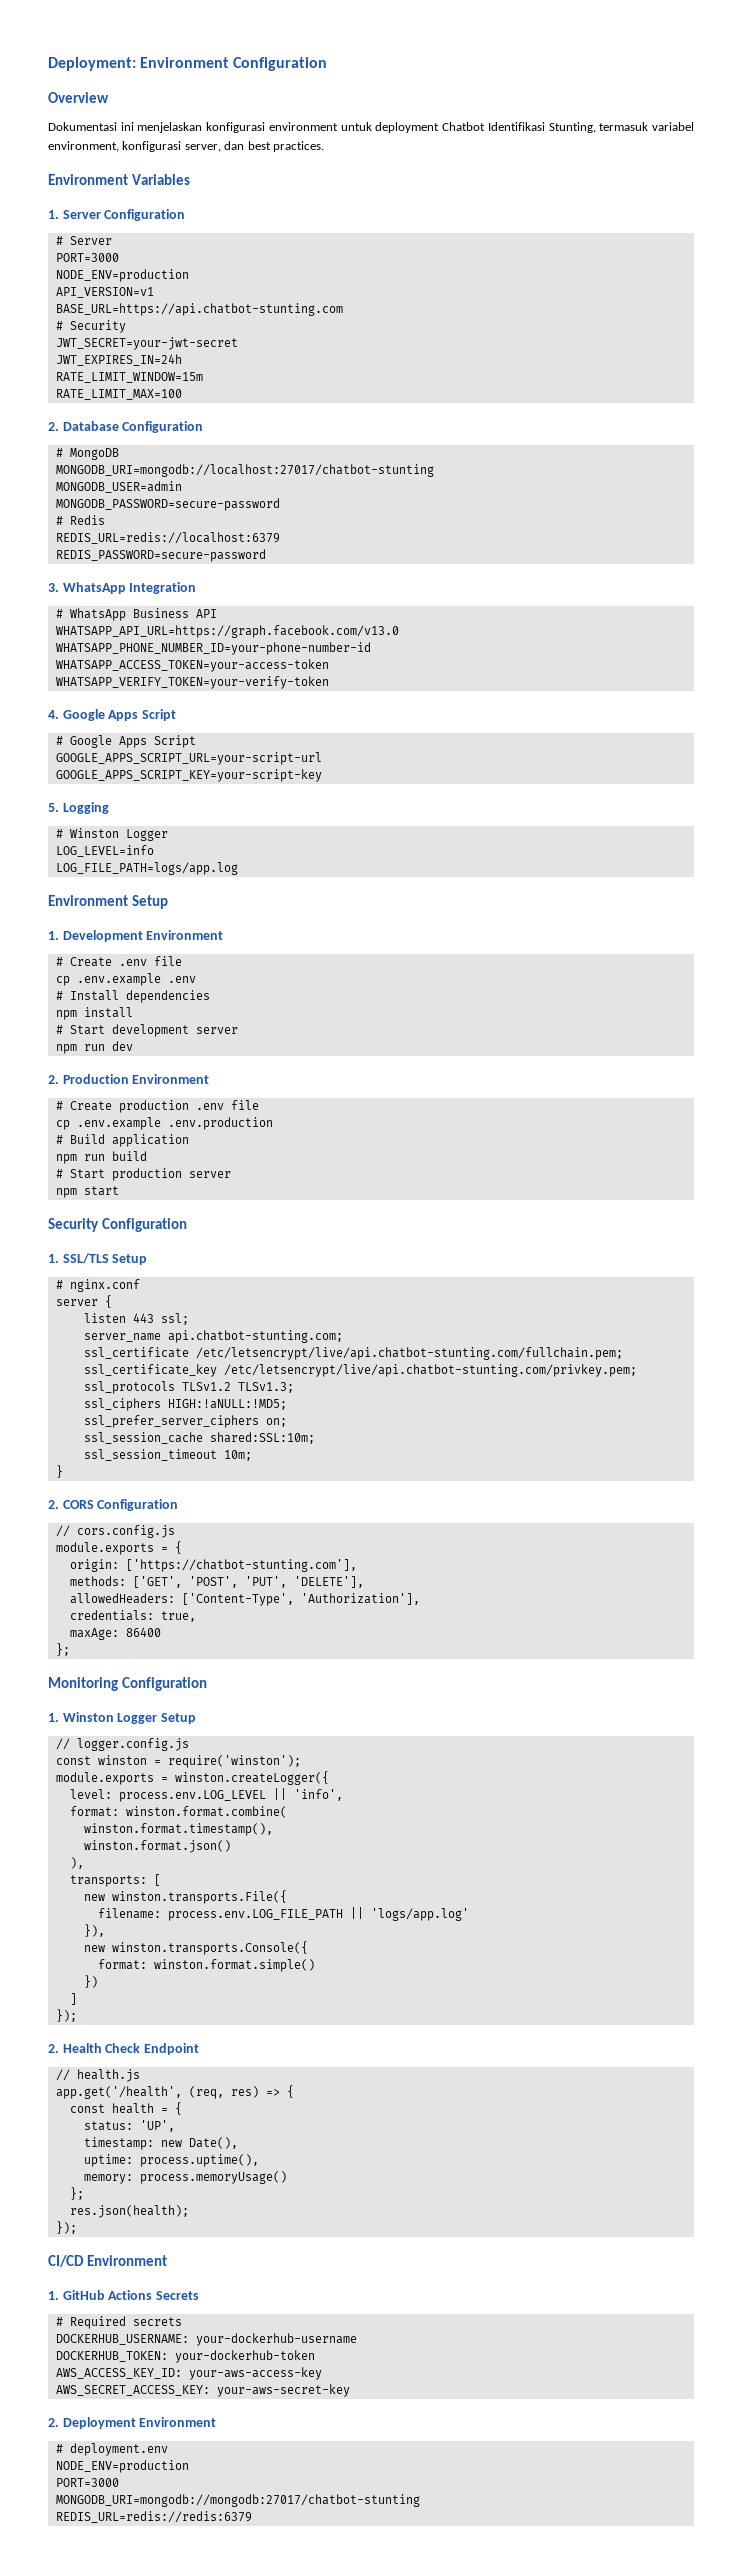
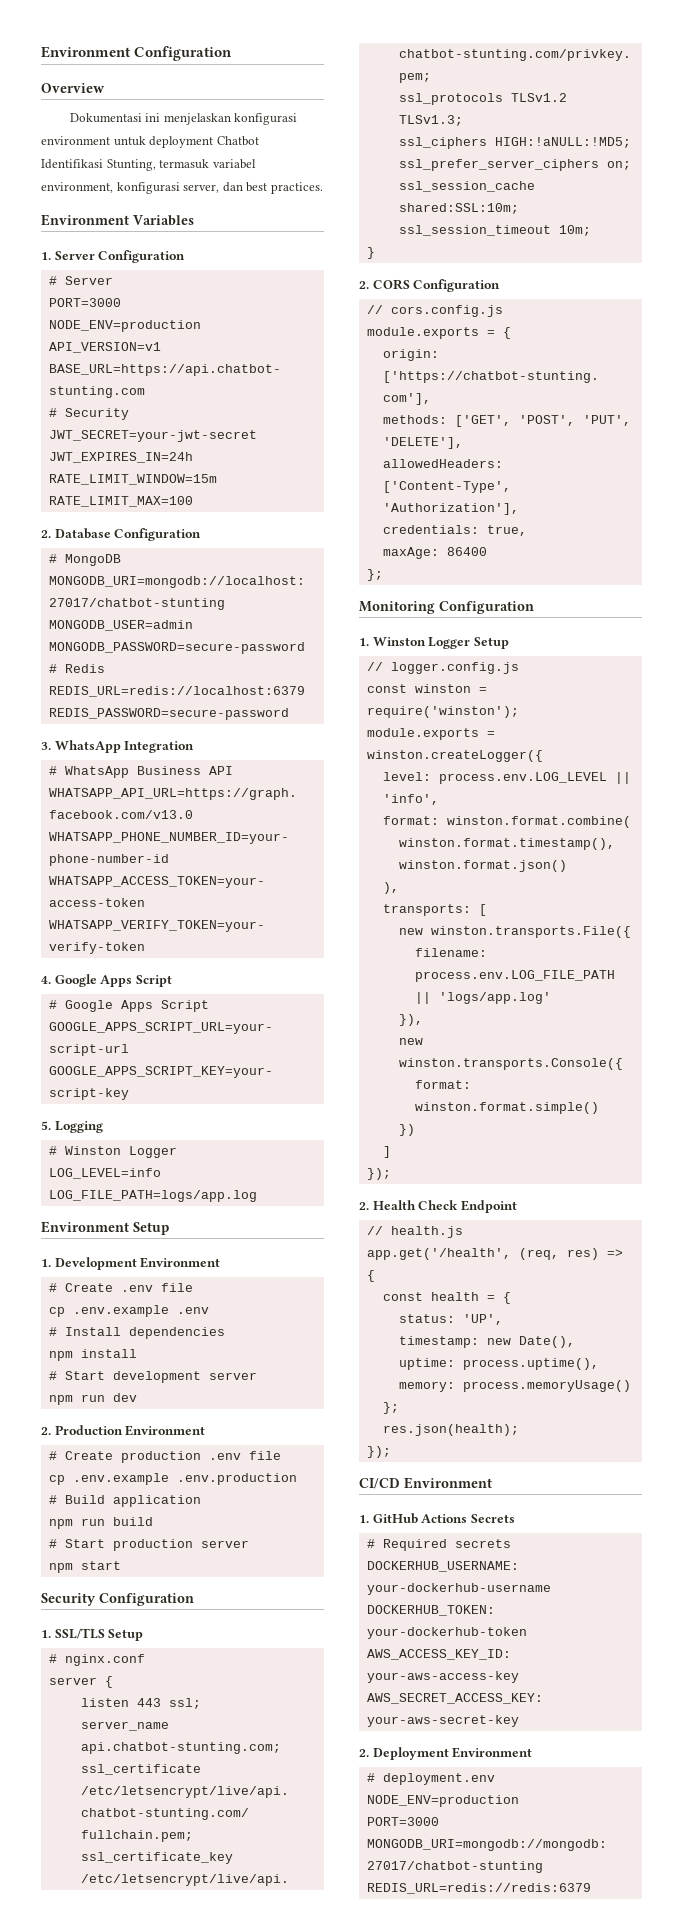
- Deployment: Environment Configuration
+ Environment Configuration

